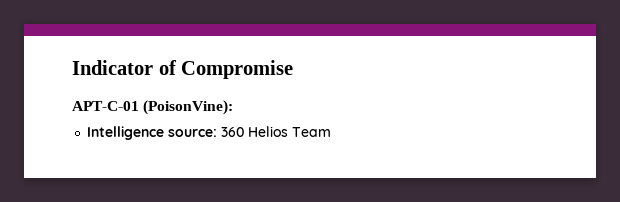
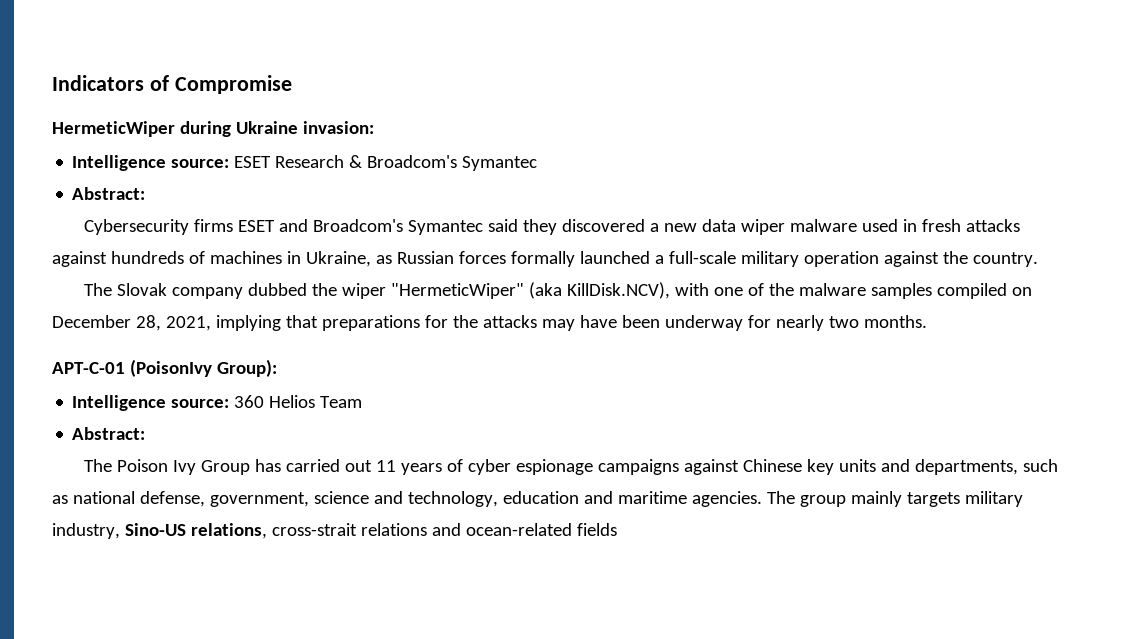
- Indicator of Compromise
+ Indicators of Compromise
+ HermeticWiper during Ukraine invasion:
+ Intelligence source: ESET Research & Broadcom's Symantec
+ Abstract:
+ Cybersecurity firms ESET and Broadcom's Symantec said they discovered a new data wiper malware used in fresh attacks against hundreds of machines in Ukraine, as Russian forces formally launched a full-scale military operation against the country.
+ The Slovak company dubbed the wiper "HermeticWiper" (aka KillDisk.NCV), with one of the malware samples compiled on December 28, 2021, implying that preparations for the attacks may have been underway for nearly two months.
- APT-C-01 (PoisonVine):
+ APT-C-01 (PoisonIvy Group):
  Intelligence source: 360 Helios Team
+ Abstract:
+ The Poison Ivy Group has carried out 11 years of cyber espionage campaigns against Chinese key units and departments, such as national defense, government, science and technology, education and maritime agencies. The group mainly targets military industry, Sino-US relations, cross-strait relations and ocean-related fields

